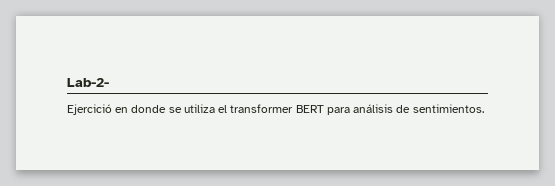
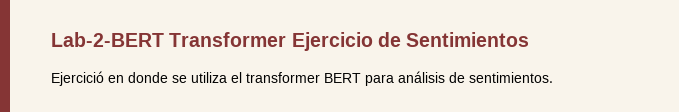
- Lab-2-
+ Lab-2-BERT Transformer Ejercicio de Sentimientos

